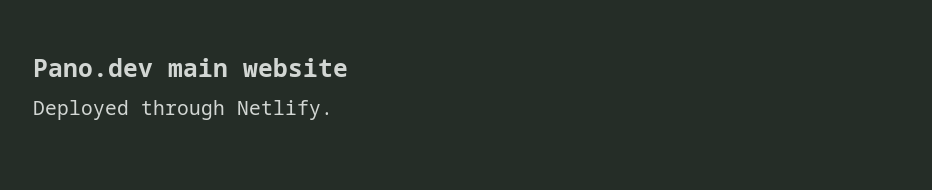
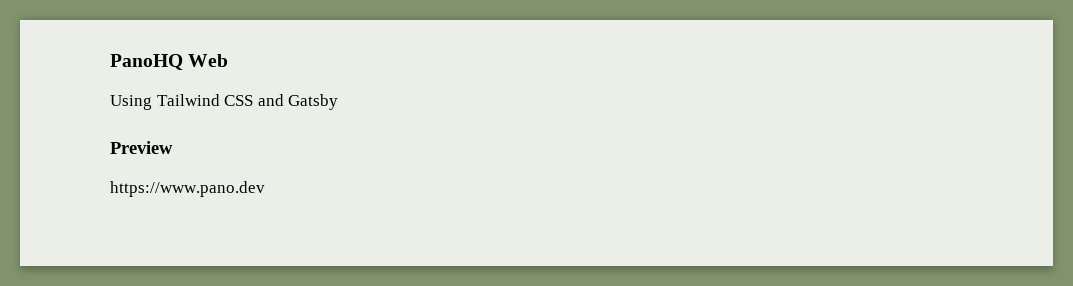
- Pano.dev main website
- Deployed through Netlify.
+ PanoHQ Web
+ Using Tailwind CSS and Gatsby
+ Preview
+ https://www.pano.dev

